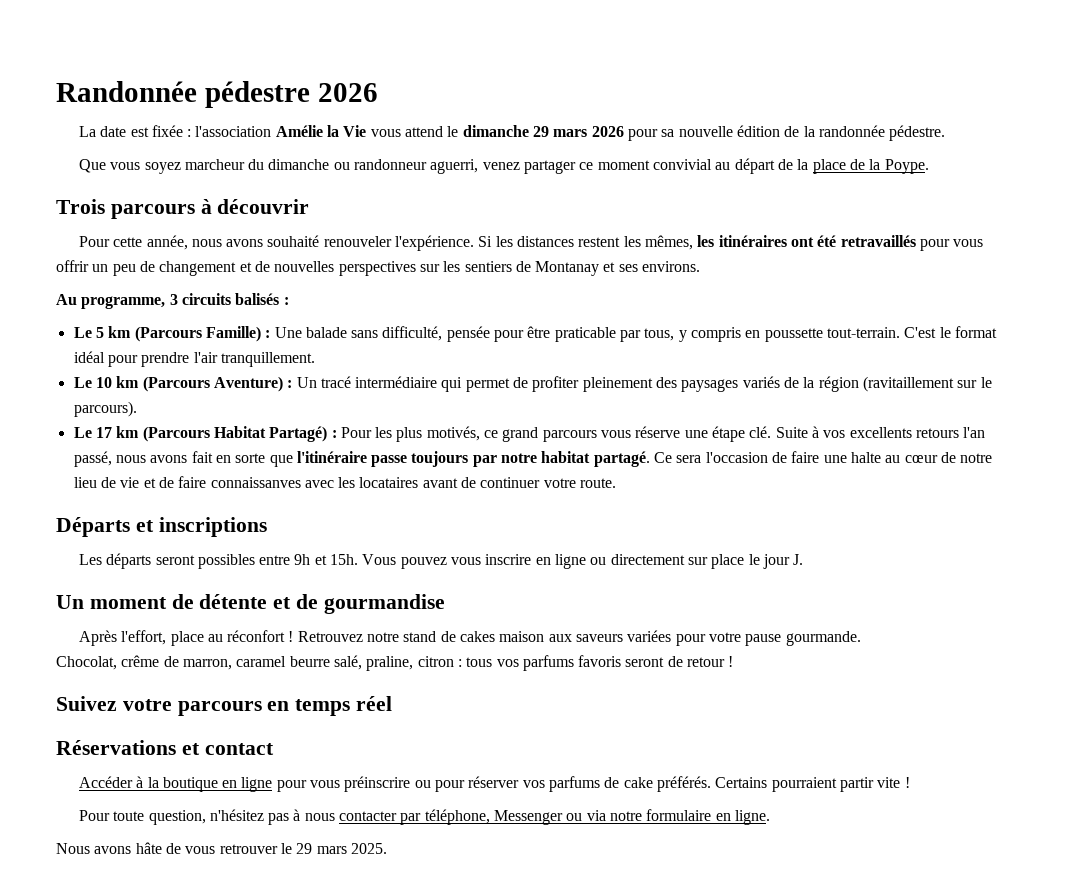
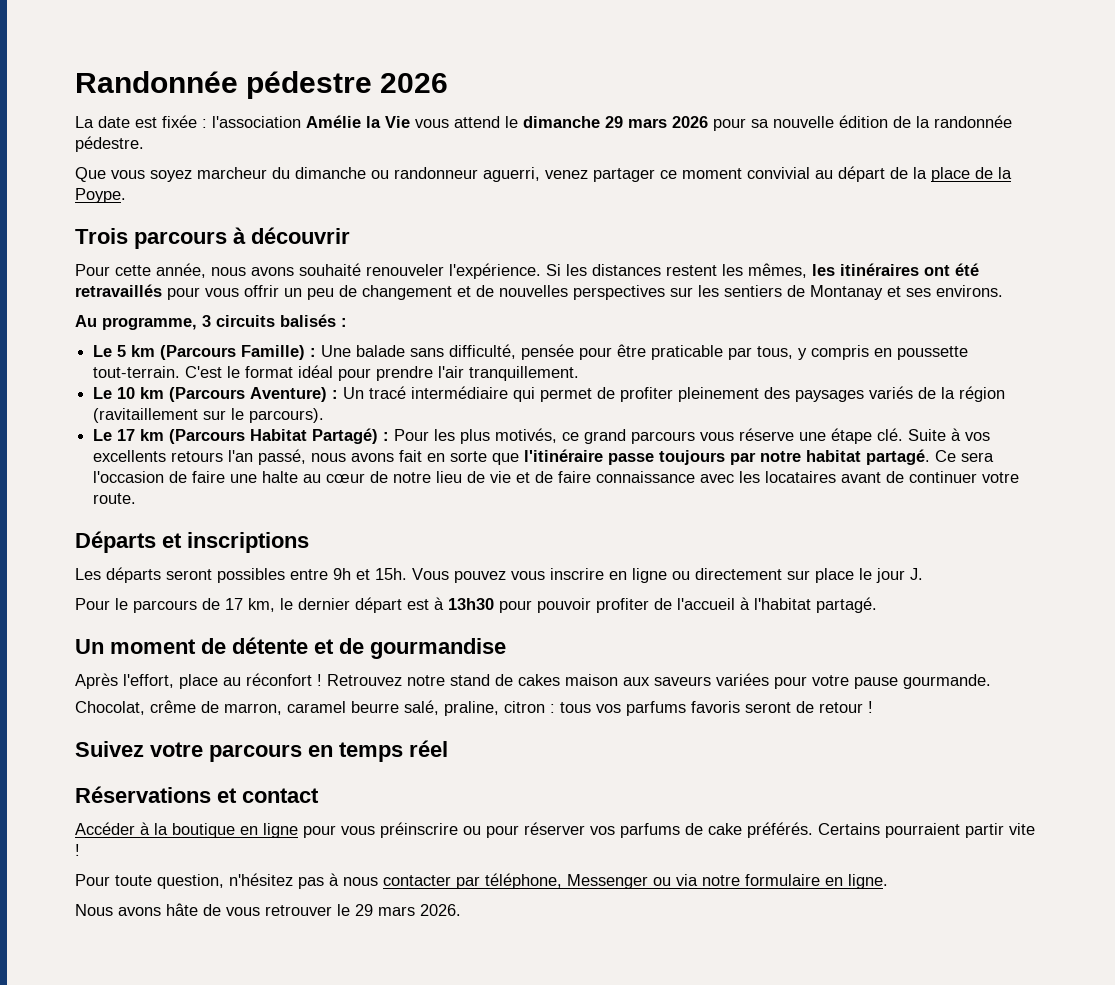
- Ce sera l'occasion de faire une halte au cœur de notre lieu de vie et de faire connaissanves avec les locataires avant de continuer votre route.
+ Ce sera l'occasion de faire une halte au cœur de notre lieu de vie et de faire connaissance avec les locataires avant de continuer votre route.
+ Pour le parcours de 17 km, le dernier départ est à 13h30 pour pouvoir profiter de l'accueil à l'habitat partagé.
- Nous avons hâte de vous retrouver le 29 mars 2025.
+ Nous avons hâte de vous retrouver le 29 mars 2026.

